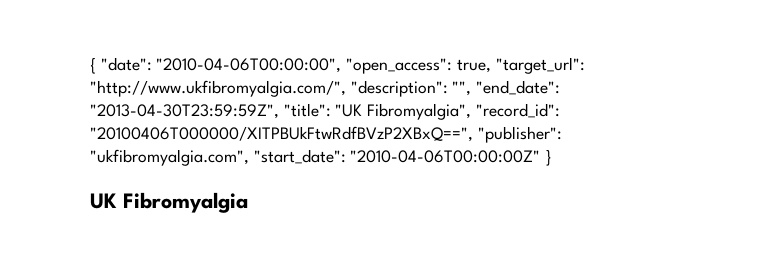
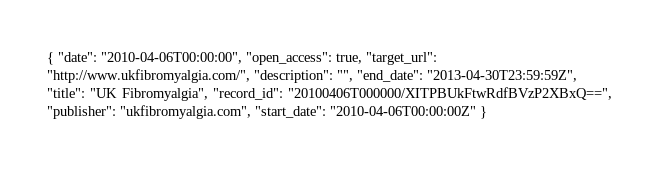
- UK Fibromyalgia

